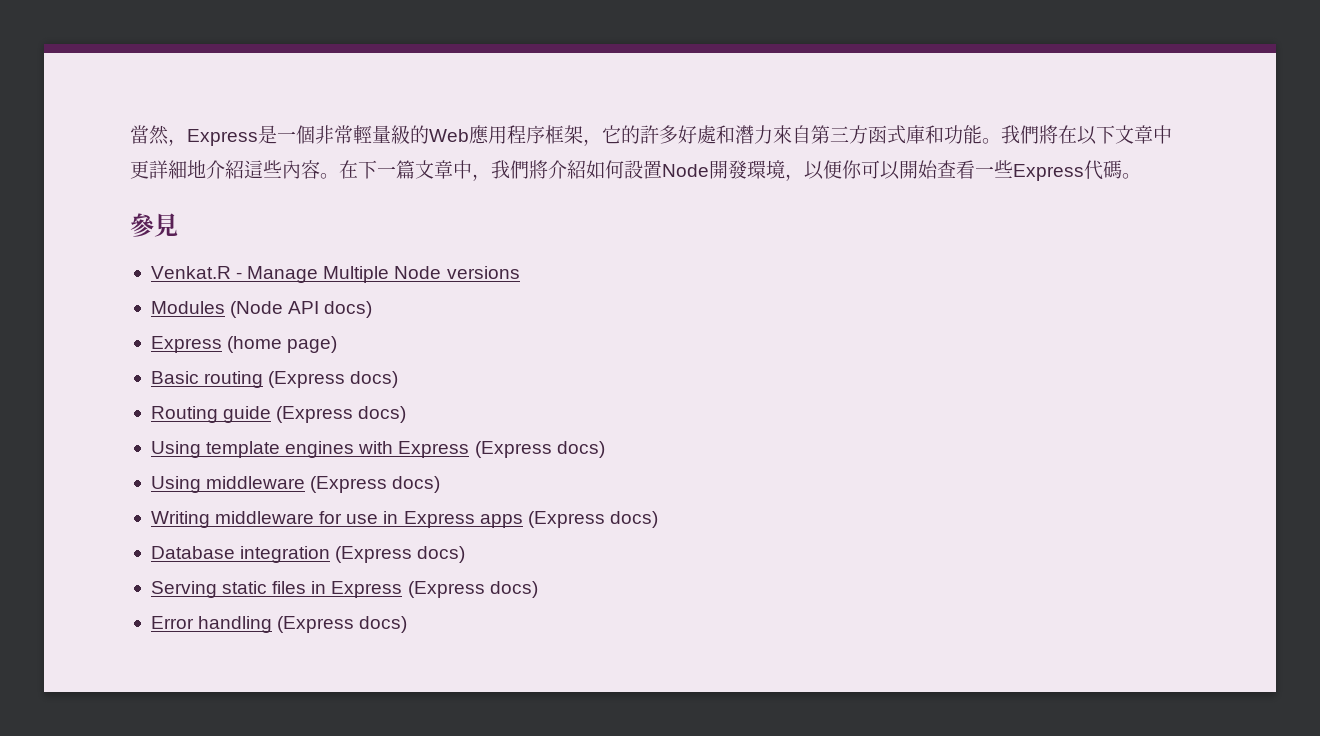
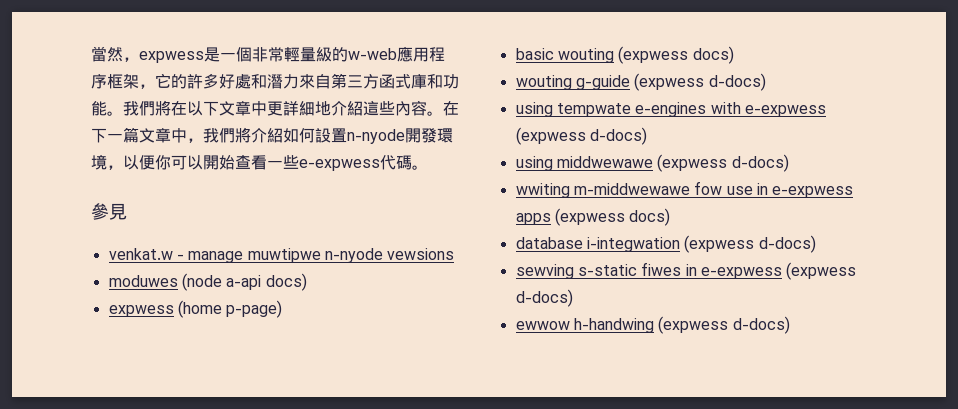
- 當然，Express是一個非常輕量級的Web應用程序框架，它的許多好處和潛力來自第三方函式庫和功能。
+ 當然，expwess是一個非常輕量級的w-web應用程序框架，它的許多好處和潛力來自第三方函式庫和功能。
- 在下一篇文章中，我們將介紹如何設置Node開發環境，以便你可以開始查看一些Express代碼。
+ 在下一篇文章中，我們將介紹如何設置n-nyode開發環境，以便你可以開始查看一些e-expwess代碼。
- Venkat.R - Manage Multiple Node versions
- Modules (Node API docs)
- Express (home page)
- Basic routing (Express docs)
- Routing guide (Express docs)
- Using template engines with Express (Express docs)
- Using middleware (Express docs)
- Writing middleware for use in Express apps (Express docs)
- Database integration (Express docs)
- Serving static files in Express (Express docs)
- Error handling (Express docs)
+ venkat.w - manage muwtipwe n-nyode vewsions
+ moduwes (node a-api docs)
+ expwess (home p-page)
+ basic wouting (expwess docs)
+ wouting g-guide (expwess d-docs)
+ using tempwate e-engines with e-expwess (expwess d-docs)
+ using middwewawe (expwess d-docs)
+ wwiting m-middwewawe fow use in e-expwess apps (expwess docs)
+ database i-integwation (expwess d-docs)
+ sewving s-static fiwes in e-expwess (expwess d-docs)
+ ewwow h-handwing (expwess d-docs)

